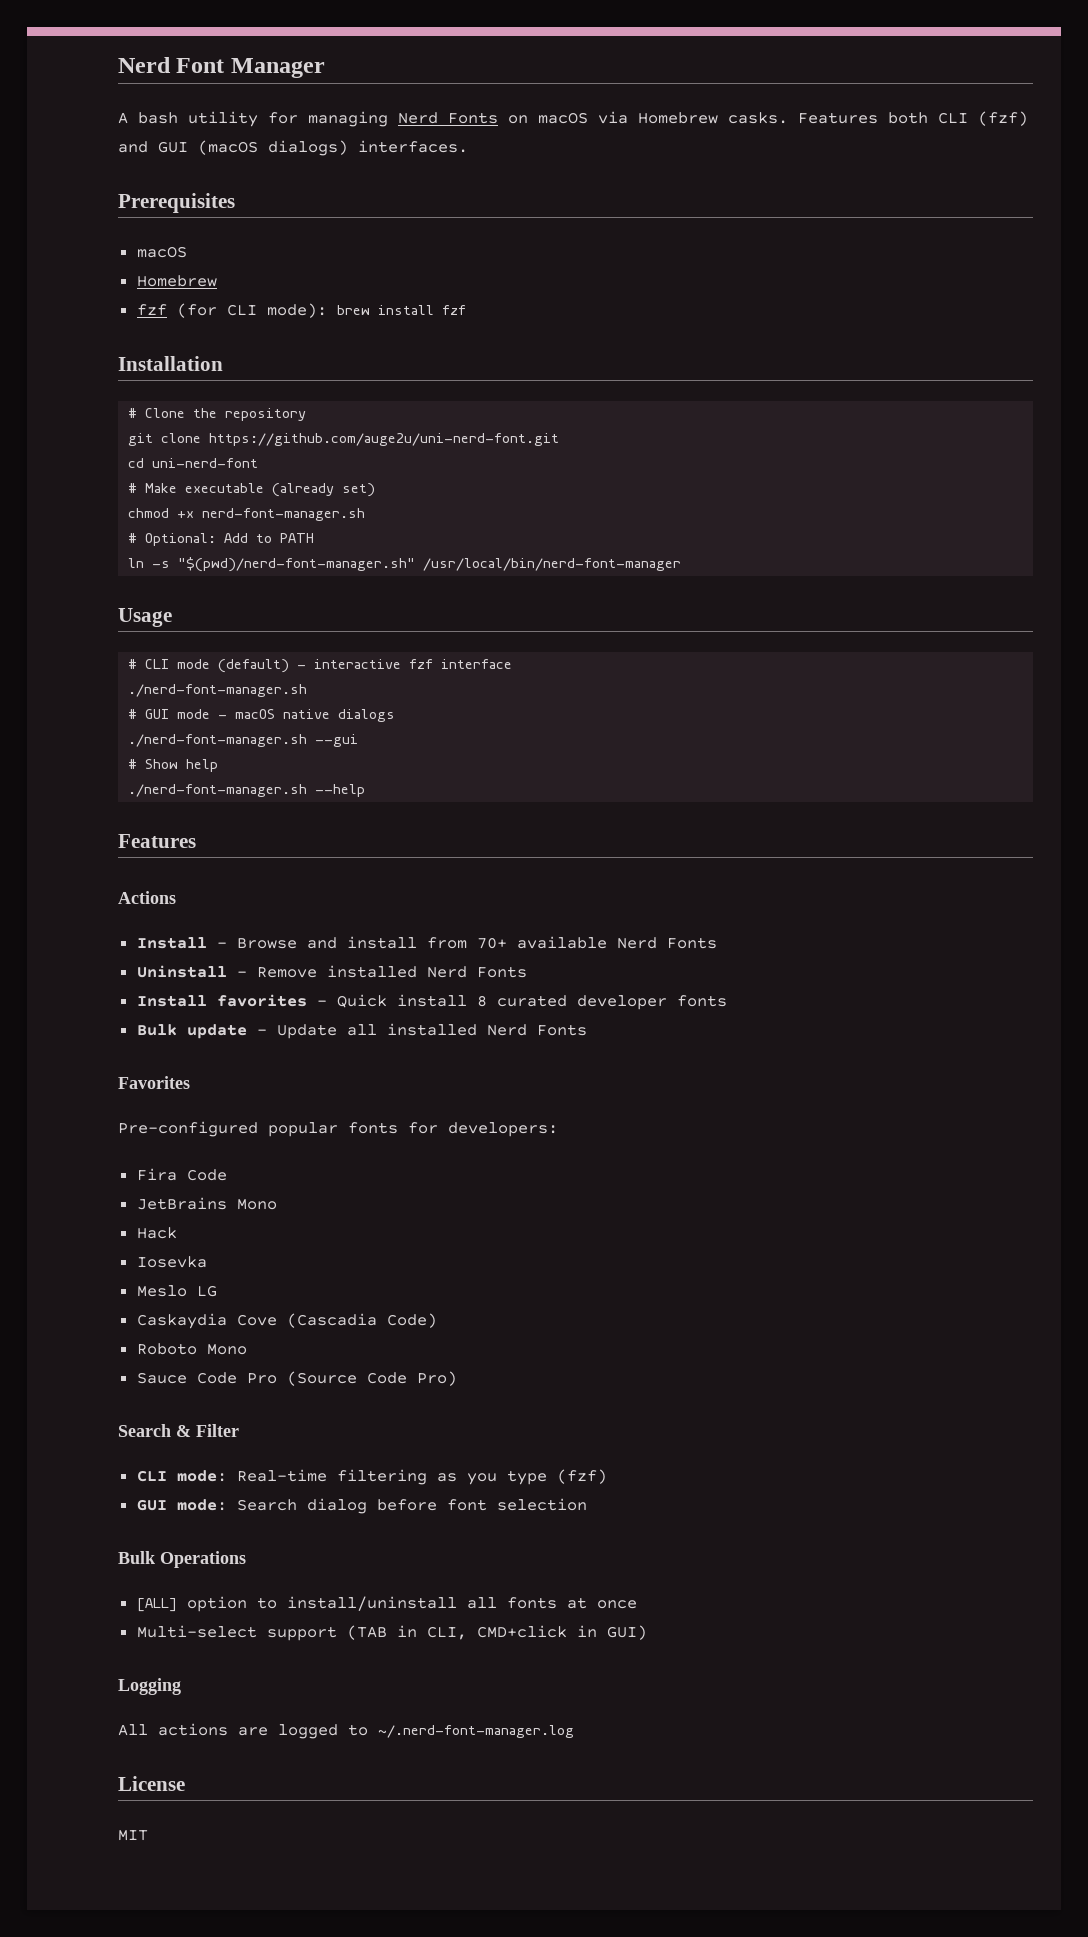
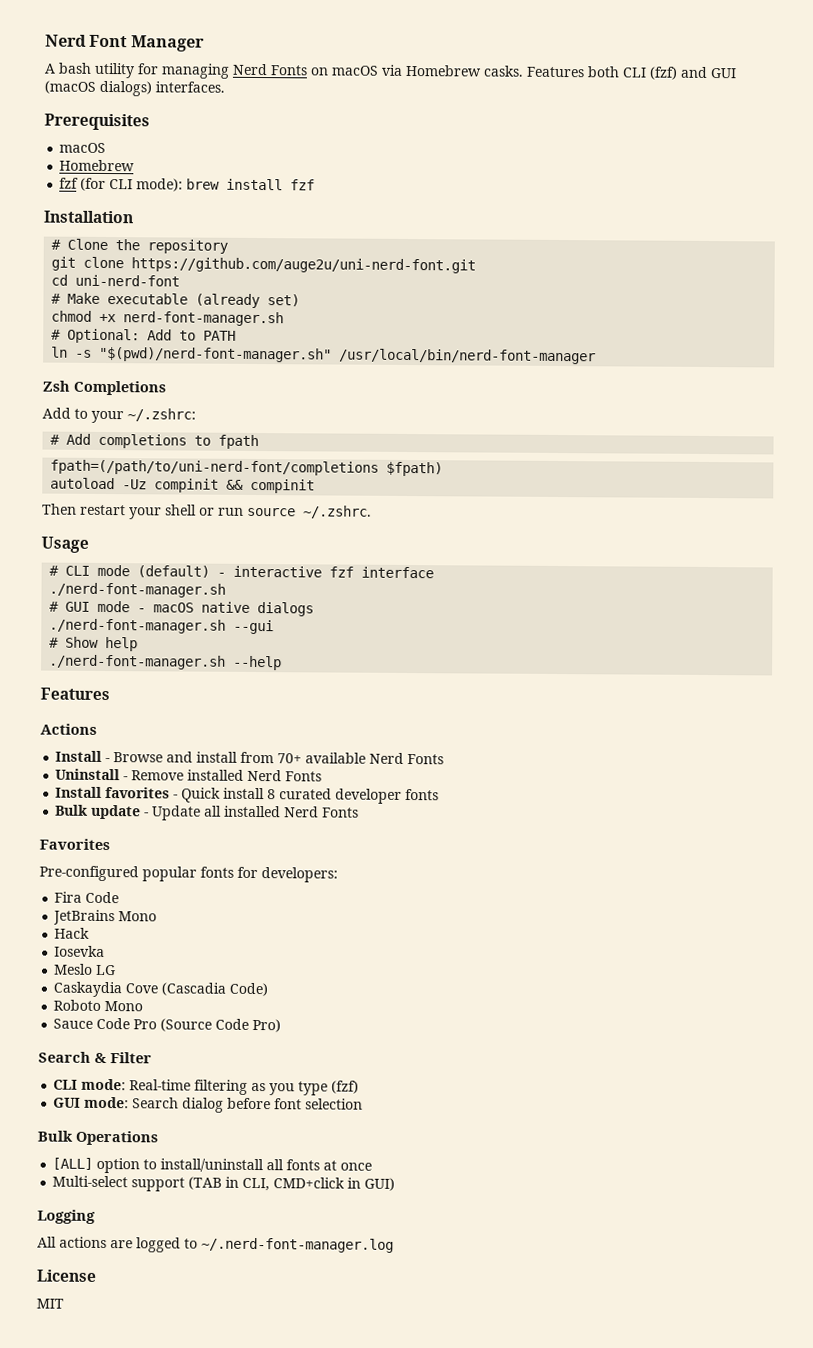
+ Zsh Completions
+ Add to your ~/.zshrc:
+ # Add completions to fpath
+ fpath=(/path/to/uni-nerd-font/completions $fpath)
+ autoload -Uz compinit && compinit
+ Then restart your shell or run source ~/.zshrc.

